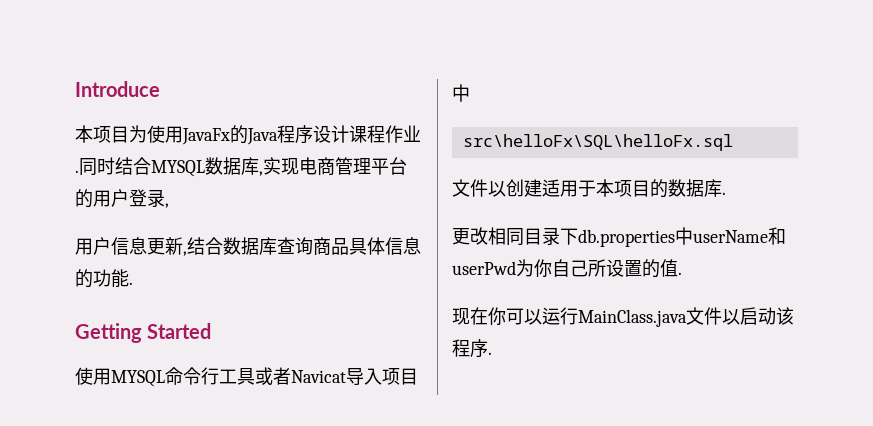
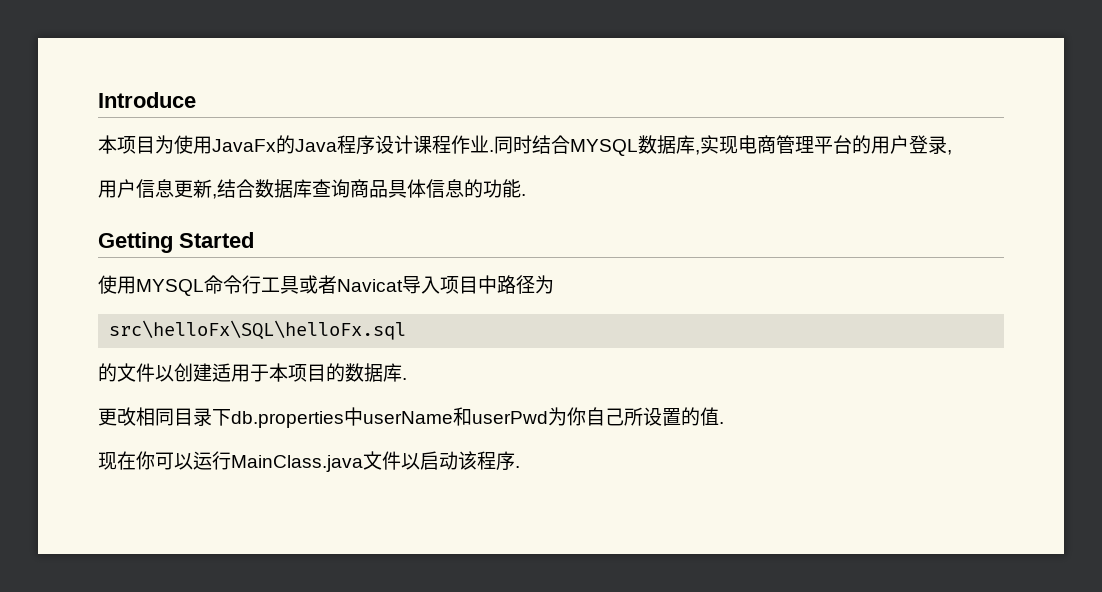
- 使用MYSQL命令行工具或者Navicat导入项目中
+ 使用MYSQL命令行工具或者Navicat导入项目中路径为
- 文件以创建适用于本项目的数据库.
+ 的文件以创建适用于本项目的数据库.

